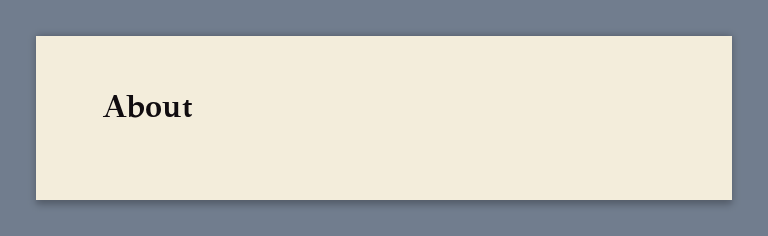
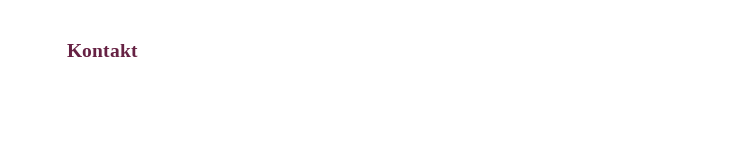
- About
+ Kontakt

